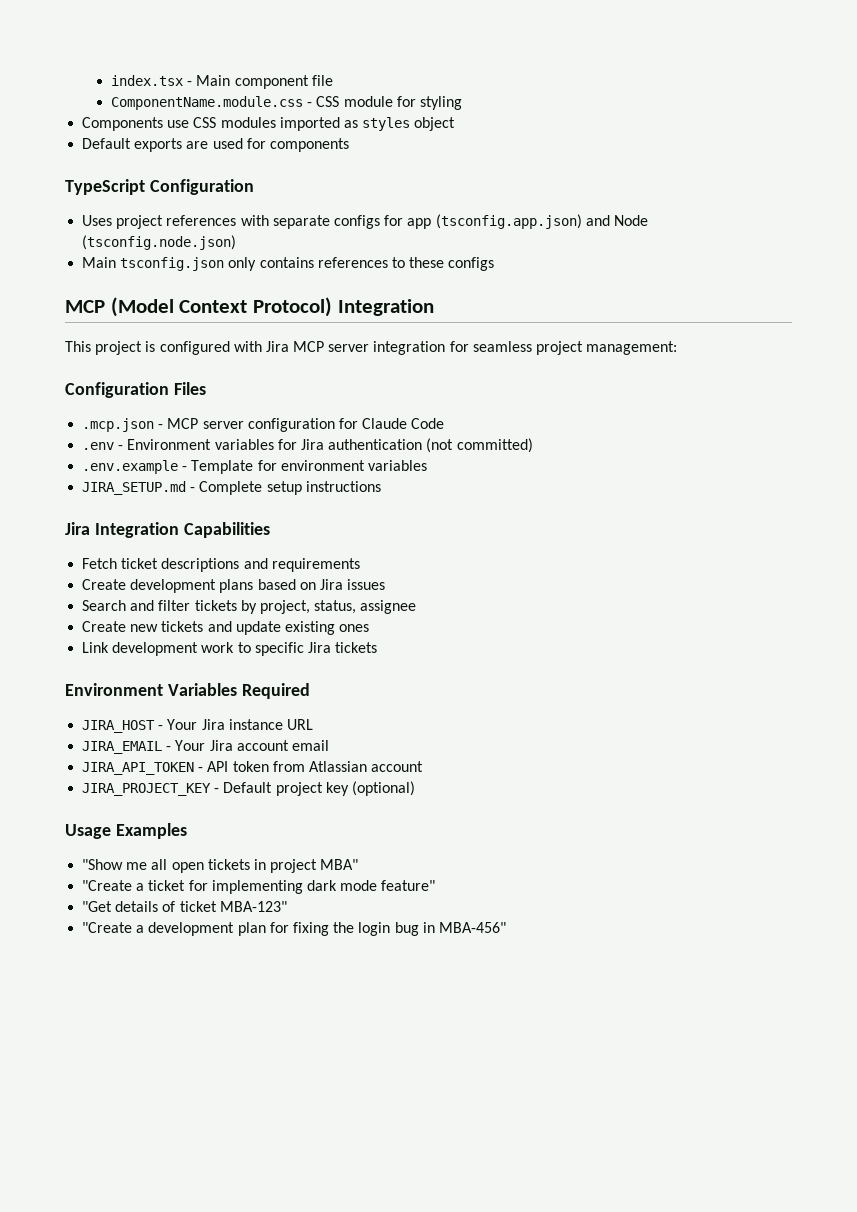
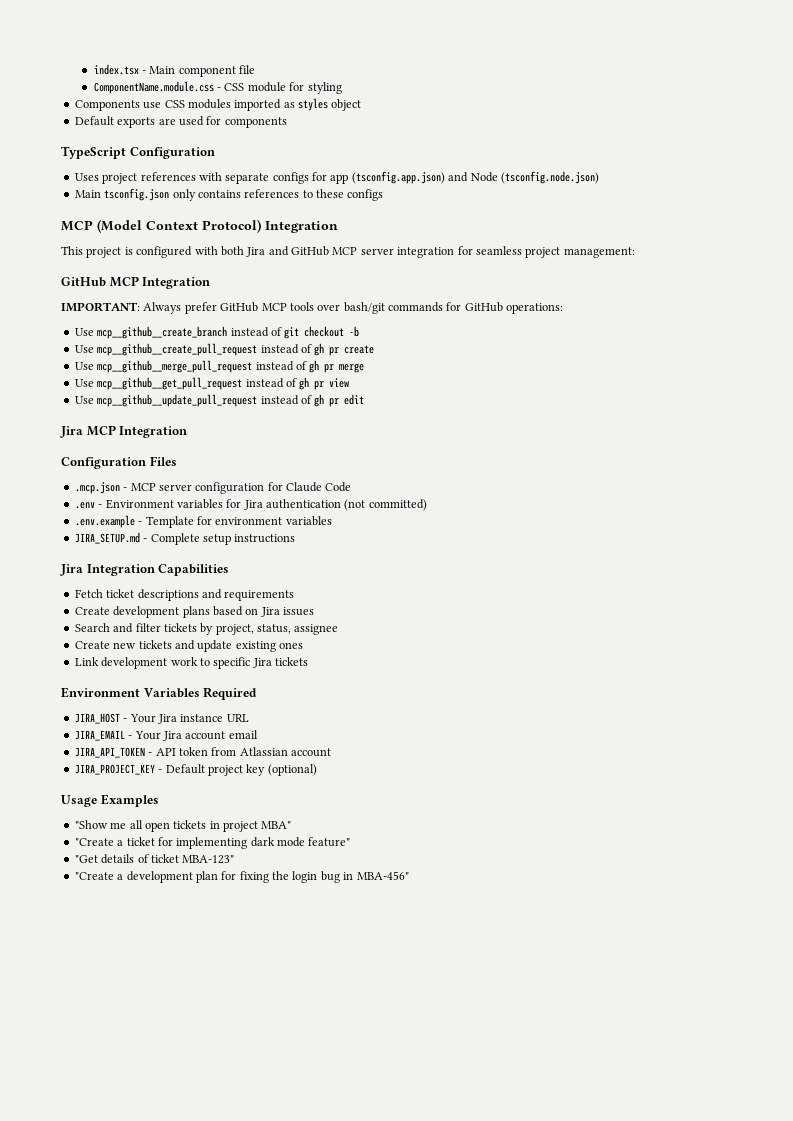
- This project is configured with Jira MCP server integration for seamless project management:
+ This project is configured with both Jira and GitHub MCP server integration for seamless project management:
+ GitHub MCP Integration
+ IMPORTANT: Always prefer GitHub MCP tools over bash/git commands for GitHub operations:
+ Use mcp__github__create_branch instead of git checkout -b
+ Use mcp__github__create_pull_request instead of gh pr create
+ Use mcp__github__merge_pull_request instead of gh pr merge
+ Use mcp__github__get_pull_request instead of gh pr view
+ Use mcp__github__update_pull_request instead of gh pr edit
+ Jira MCP Integration

